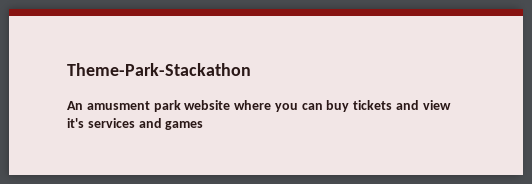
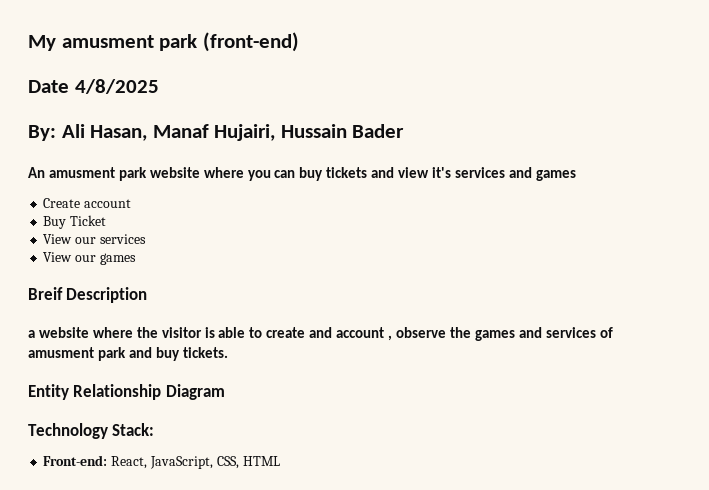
- Theme-Park-Stackathon
+ My amusment park (front-end)
+ Date 4/8/2025
+ By: Ali Hasan, Manaf Hujairi, Hussain Bader
+ Create account
+ Buy Ticket
+ View our services
+ View our games
+ Breif Description
+ a website where the visitor is able to create and account , observe the games and services of amusment park and buy tickets.
+ Entity Relationship Diagram
+ Technology Stack:
+ Front-end: React, JavaScript, CSS, HTML

